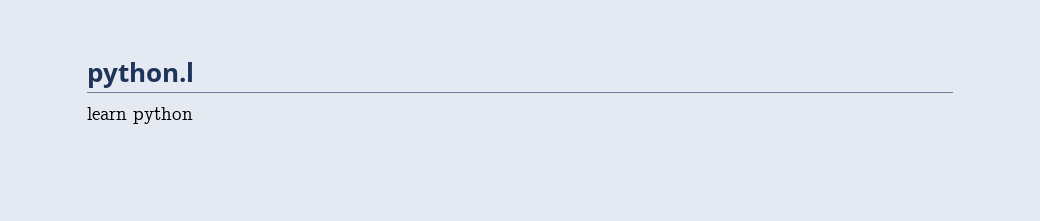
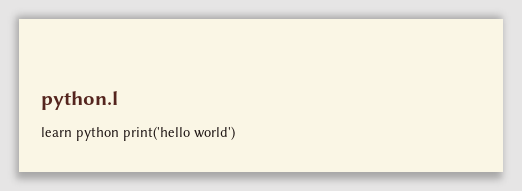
- learn python
+ learn python print('hello world')

